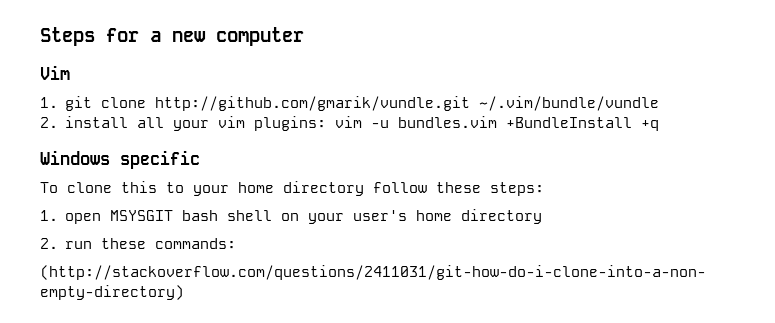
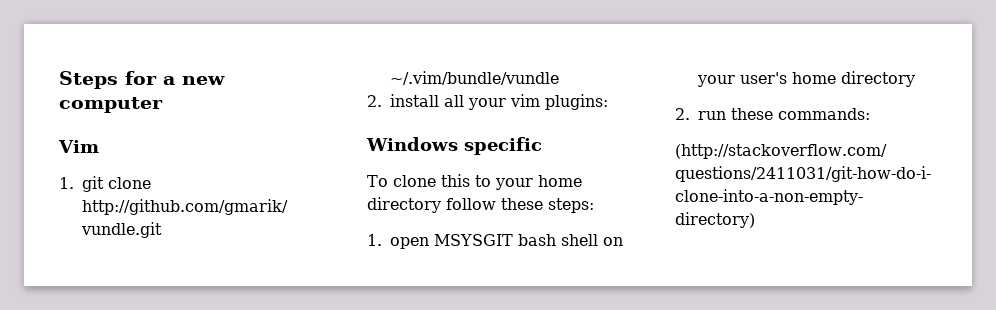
- 2. install all your vim plugins: vim -u bundles.vim +BundleInstall +q
+ 2. install all your vim plugins:

